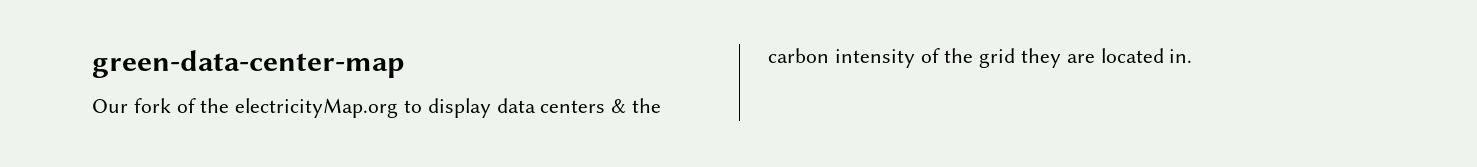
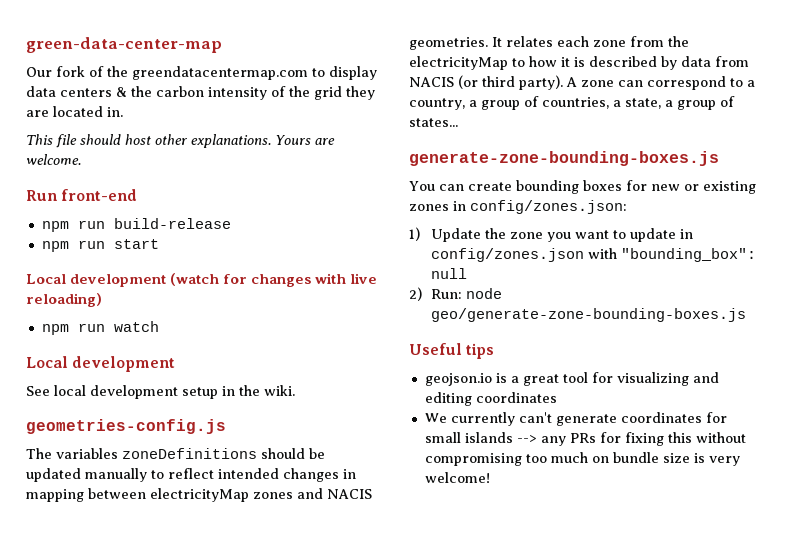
- Our fork of the electricityMap.org to display data centers & the carbon intensity of the grid they are located in.
+ Our fork of the greendatacentermap.com to display data centers & the carbon intensity of the grid they are located in.
+ This file should host other explanations. Yours are welcome.
+ Run front-end
+ npm run build-release
+ npm run start
+ Local development (watch for changes with live reloading)
+ npm run watch
+ Local development
+ See local development setup in the wiki.
+ geometries-config.js
+ The variables zoneDefinitions should be updated manually to reflect intended changes in mapping between electricityMap zones and NACIS geometries. It relates each zone from the electricityMap to how it is described by data from NACIS (or third party). A zone can correspond to a country, a group of countries, a state, a group of states...
+ generate-zone-bounding-boxes.js
+ You can create bounding boxes for new or existing zones in config/zones.json:
+ 1) Update the zone you want to update in config/zones.json with "bounding_box": null
+ 2) Run: node geo/generate-zone-bounding-boxes.js
+ Useful tips
+ geojson.io is a great tool for visualizing and editing coordinates
+ We currently can't generate coordinates for small islands --> any PRs for fixing this without compromising too much on bundle size is very welcome!

